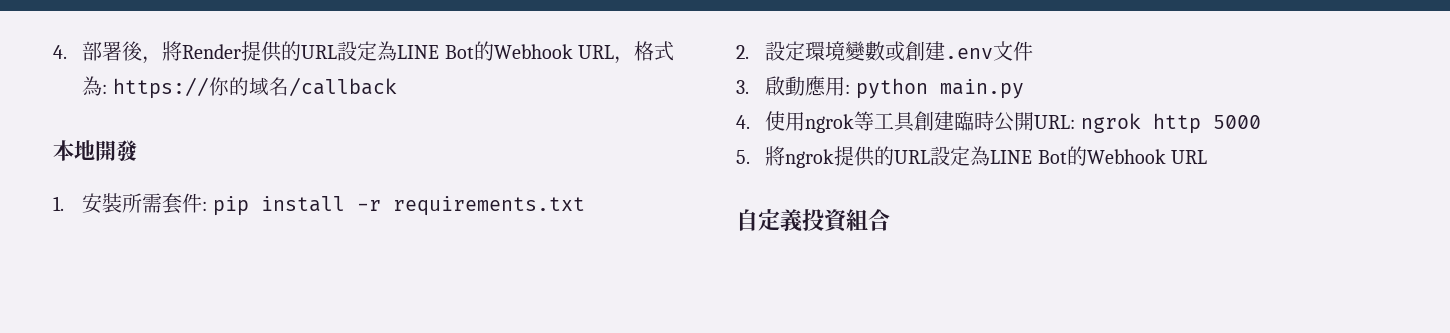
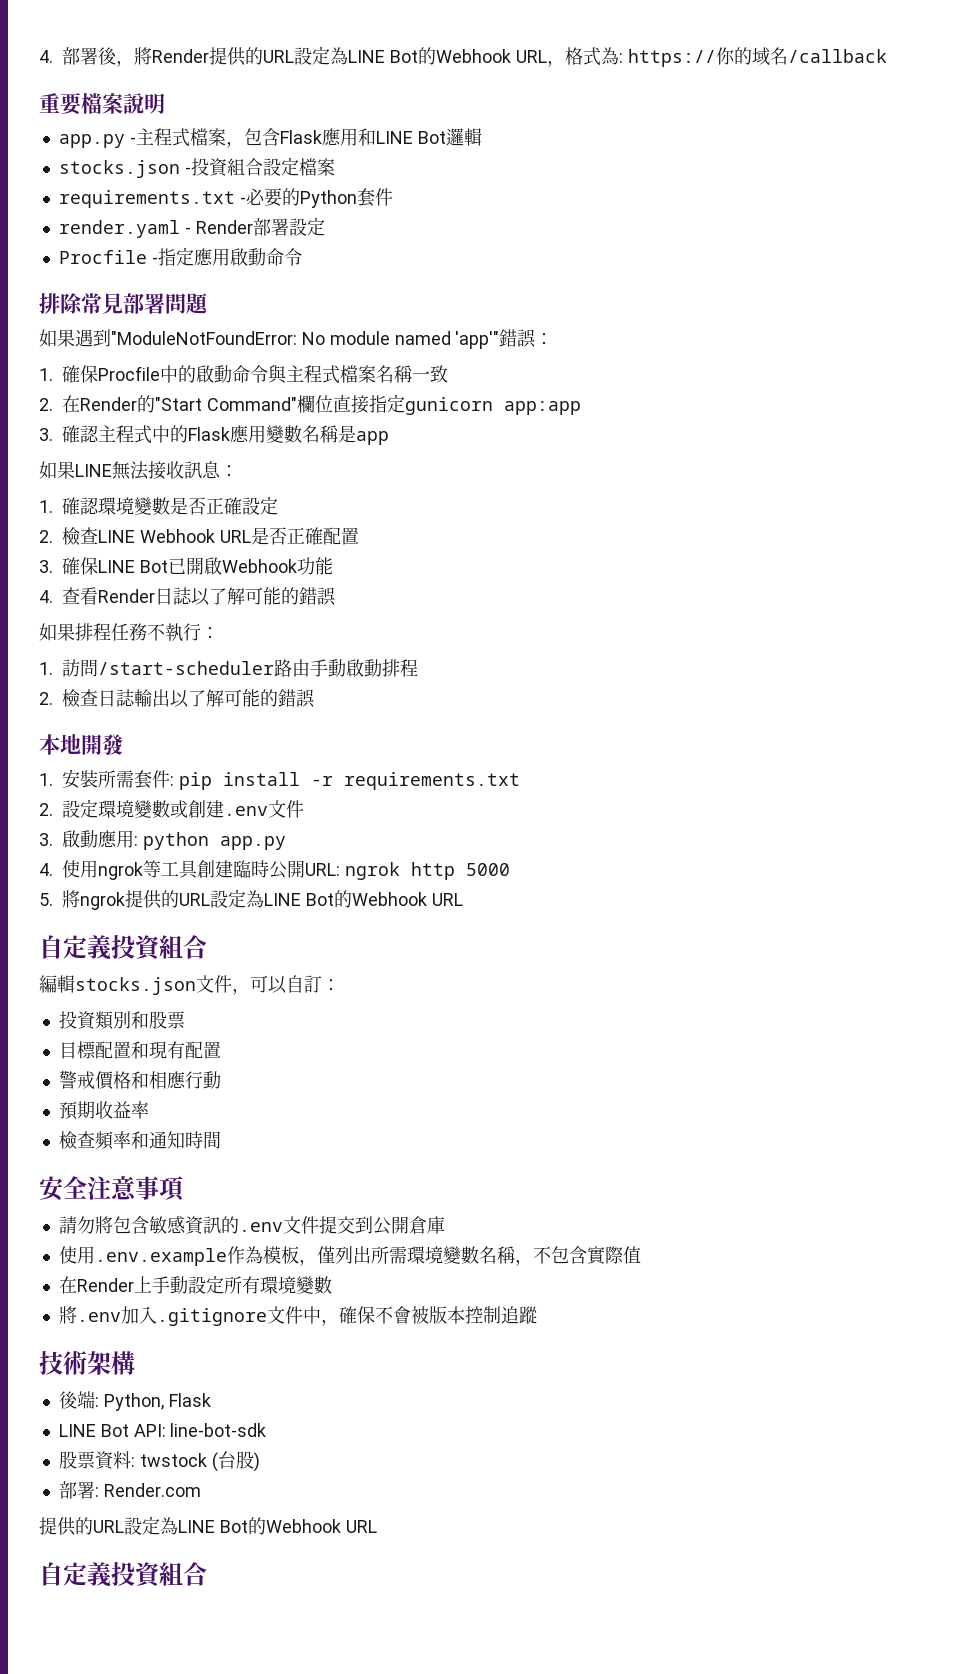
+ 重要檔案說明
+ app.py -主程式檔案，包含Flask應用和LINE Bot邏輯
+ stocks.json -投資組合設定檔案
+ requirements.txt -必要的Python套件
+ render.yaml - Render部署設定
+ Procfile -指定應用啟動命令
+ 排除常見部署問題
+ 如果遇到"ModuleNotFoundError: No module named 'app'"錯誤：
+ 1.確保Procfile中的啟動命令與主程式檔案名稱一致
+ 2.在Render的"Start Command"欄位直接指定gunicorn app:app
+ 3.確認主程式中的Flask應用變數名稱是app
+ 如果LINE無法接收訊息：
+ 1.確認環境變數是否正確設定
+ 2.檢查LINE Webhook URL是否正確配置
+ 3.確保LINE Bot已開啟Webhook功能
+ 4.查看Render日誌以了解可能的錯誤
+ 如果排程任務不執行：
+ 1.訪問/start-scheduler路由手動啟動排程
+ 2.檢查日誌輸出以了解可能的錯誤
- 3.啟動應用: python main.py
+ 3.啟動應用: python app.py
+ 編輯stocks.json文件，可以自訂：
+ 投資類別和股票
+ 目標配置和現有配置
+ 警戒價格和相應行動
+ 預期收益率
+ 檢查頻率和通知時間
+ 安全注意事項
+ 請勿將包含敏感資訊的.env文件提交到公開倉庫
+ 使用.env.example作為模板，僅列出所需環境變數名稱，不包含實際值
+ 在Render上手動設定所有環境變數
+ 將.env加入.gitignore文件中，確保不會被版本控制追蹤
+ 技術架構
+ 後端: Python, Flask
+ LINE Bot API: line-bot-sdk
+ 股票資料: twstock (台股)
+ 部署: Render.com
+ 提供的URL設定為LINE Bot的Webhook URL
+ 自定義投資組合

